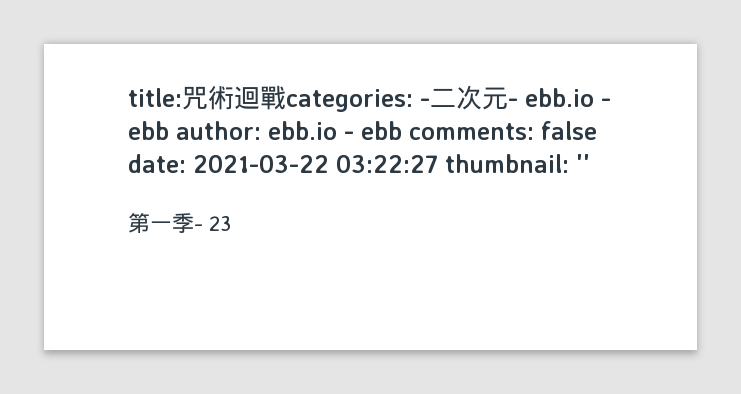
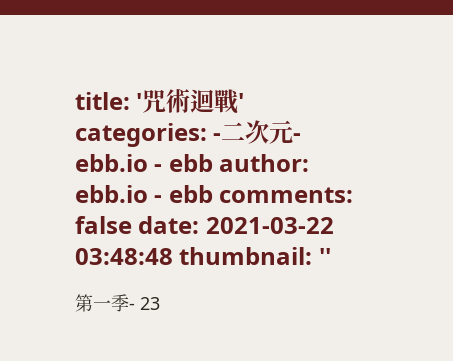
- title:咒術迴戰categories: -二次元- ebb.io - ebb author: ebb.io - ebb comments: false date: 2021-03-22 03:22:27 thumbnail: ''
+ title: '咒術迴戰' categories: -二次元- ebb.io - ebb author: ebb.io - ebb comments: false date: 2021-03-22 03:48:48 thumbnail: ''

